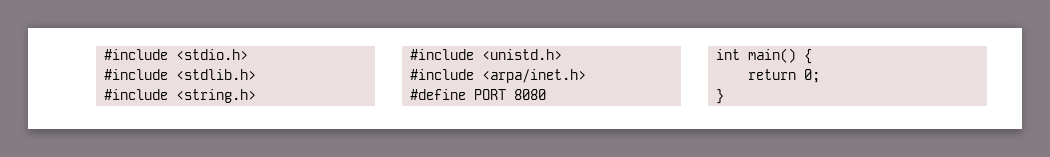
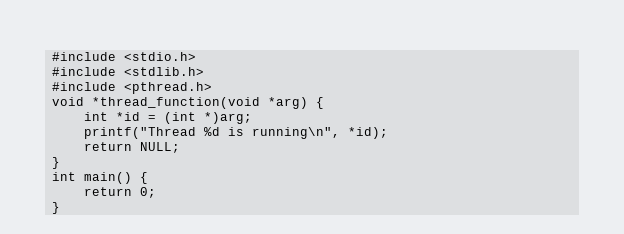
- #include <string.h>
- #include <unistd.h>
- #include <arpa/inet.h>
- #define PORT 8080
+ #include <pthread.h>
+ void *thread_function(void *arg) {
+ int *id = (int *)arg;
+ printf("Thread %d is running\n", *id);
+ return NULL;
+ }

